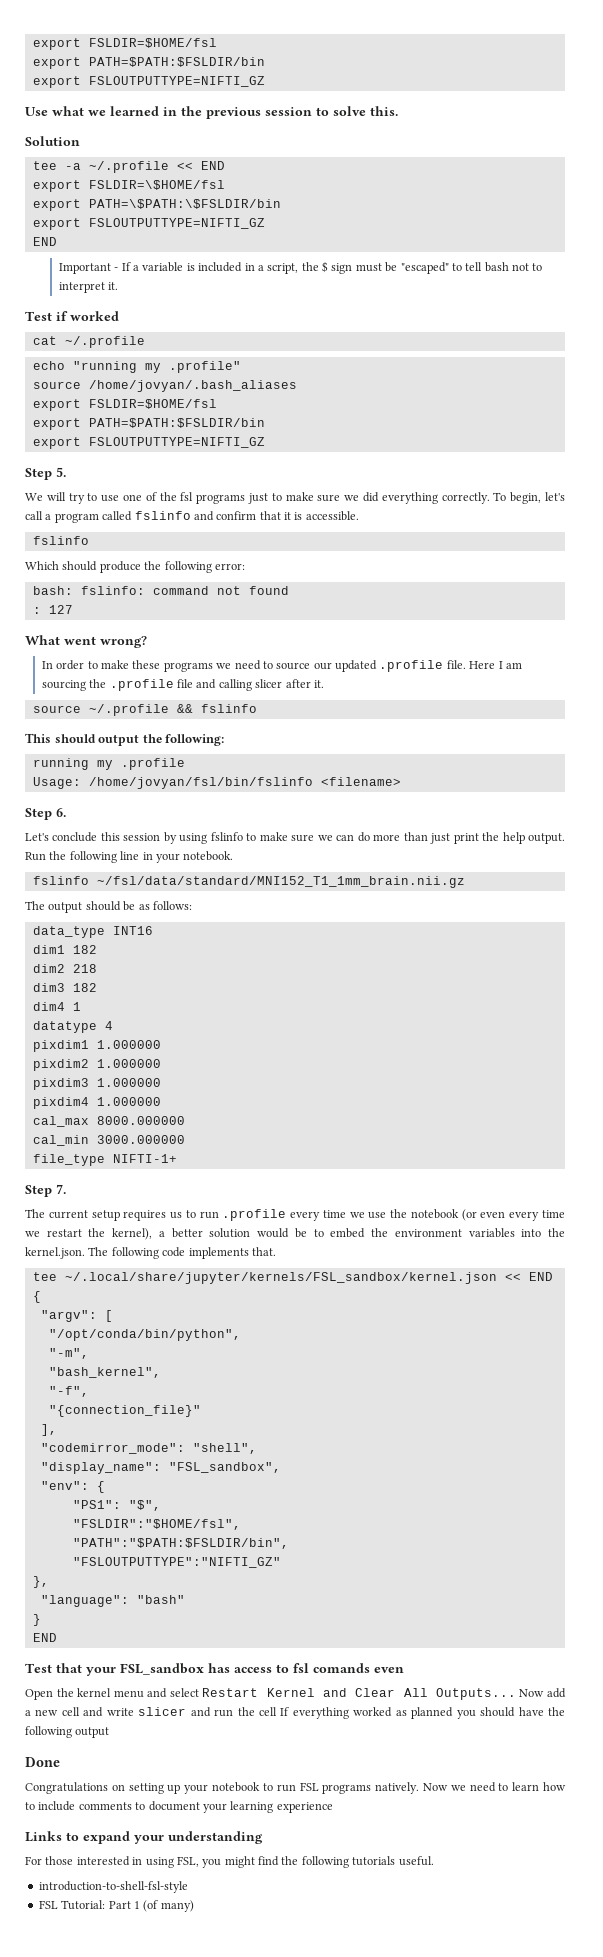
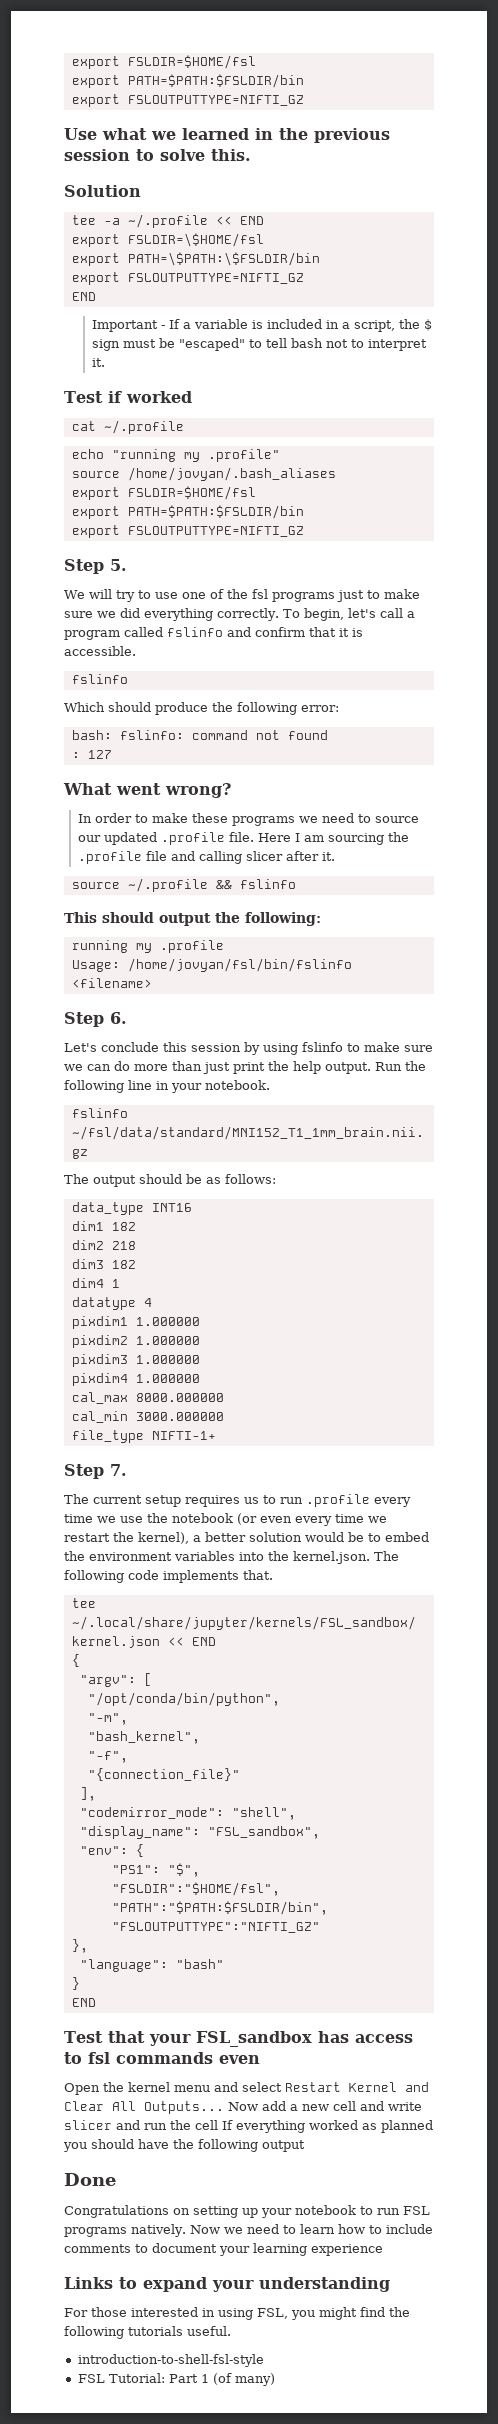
- Test that your FSL_sandbox has access to fsl comands even
+ Test that your FSL_sandbox has access to fsl commands even

